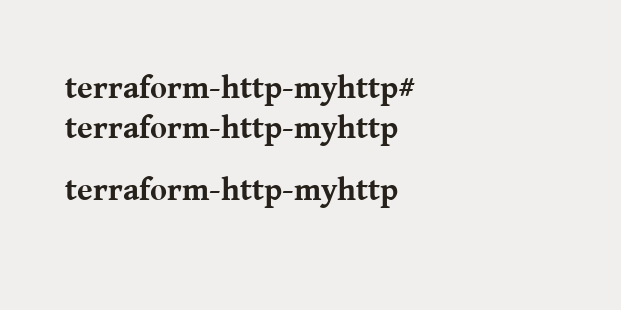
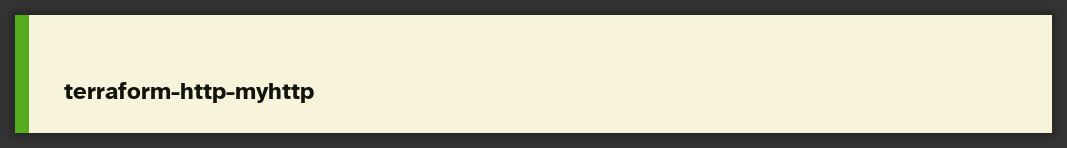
- terraform-http-myhttp# terraform-http-myhttp

